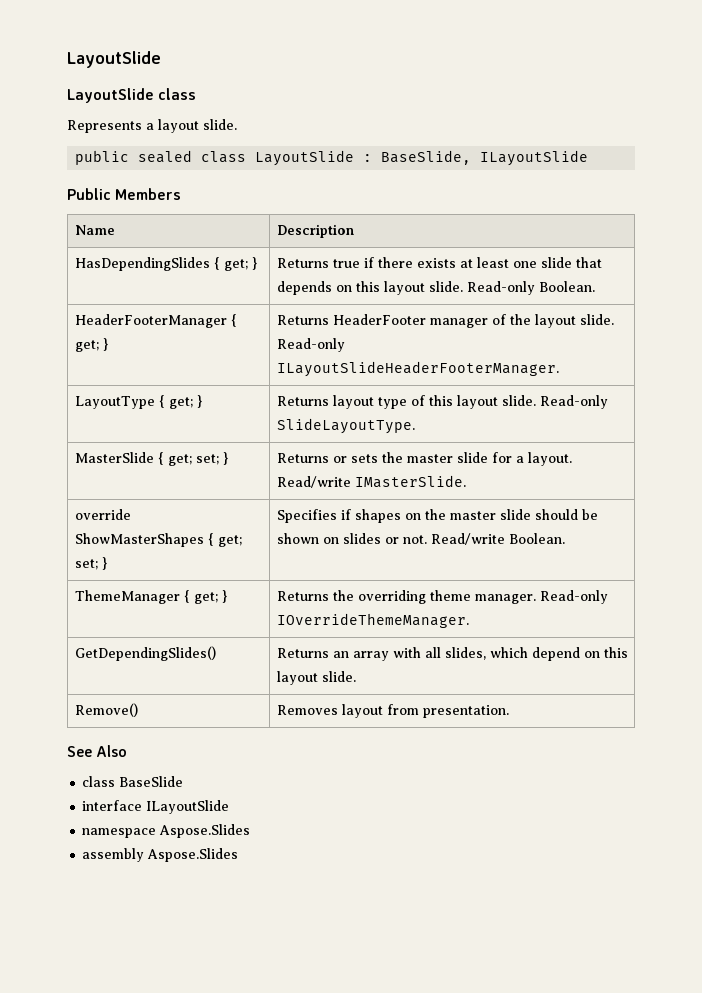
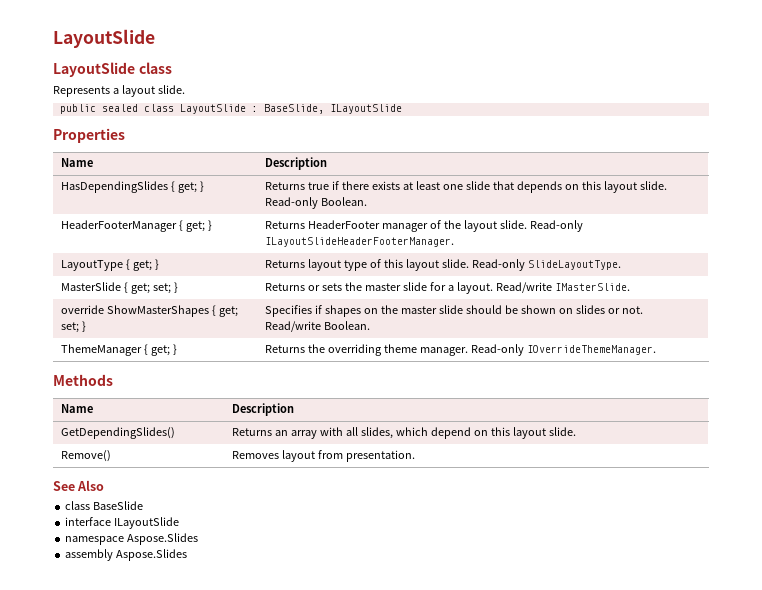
- Public Members
+ Properties
+ Methods
+ Name | Description

